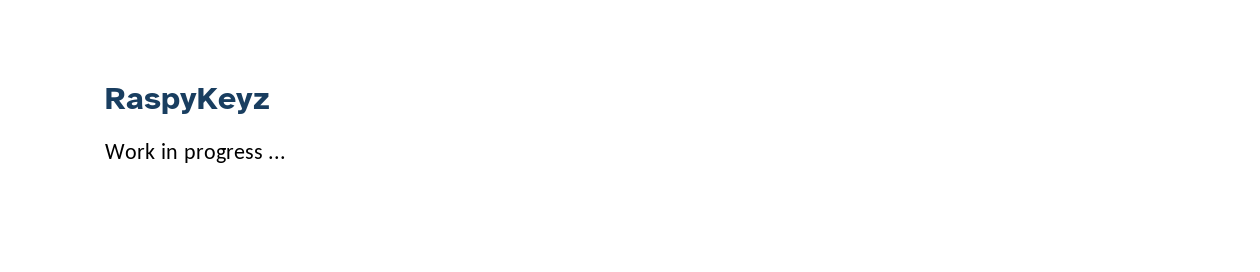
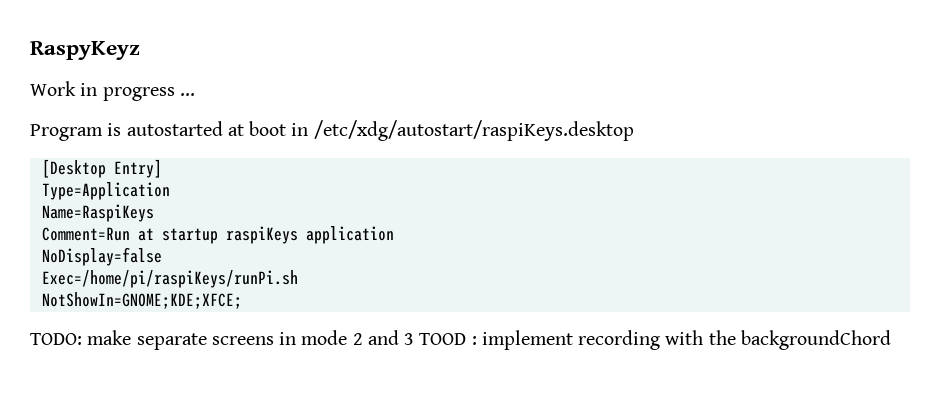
+ Program is autostarted at boot in /etc/xdg/autostart/raspiKeys.desktop
+ [Desktop Entry]
+ Type=Application
+ Name=RaspiKeys
+ Comment=Run at startup raspiKeys application
+ NoDisplay=false
+ Exec=/home/pi/raspiKeys/runPi.sh
+ NotShowIn=GNOME;KDE;XFCE;
+ TODO: make separate screens in mode 2 and 3 TOOD : implement recording with the backgroundChord

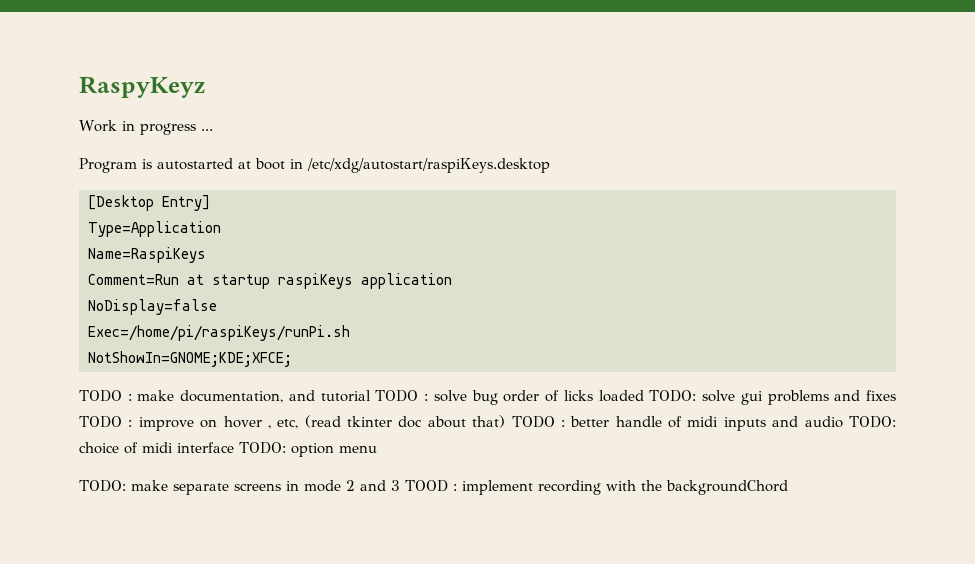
+ TODO : make documentation, and tutorial TODO : solve bug order of licks loaded TODO: solve gui problems and fixes TODO : improve on hover , etc, (read tkinter doc about that) TODO : better handle of midi inputs and audio TODO: choice of midi interface TODO: option menu

